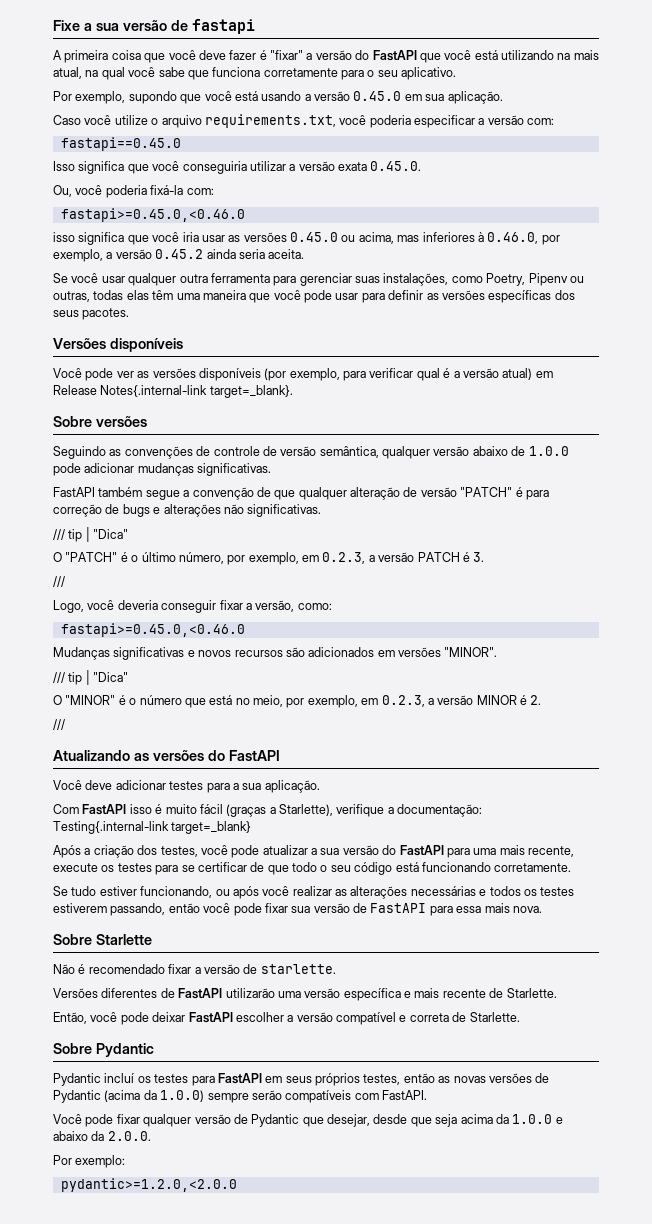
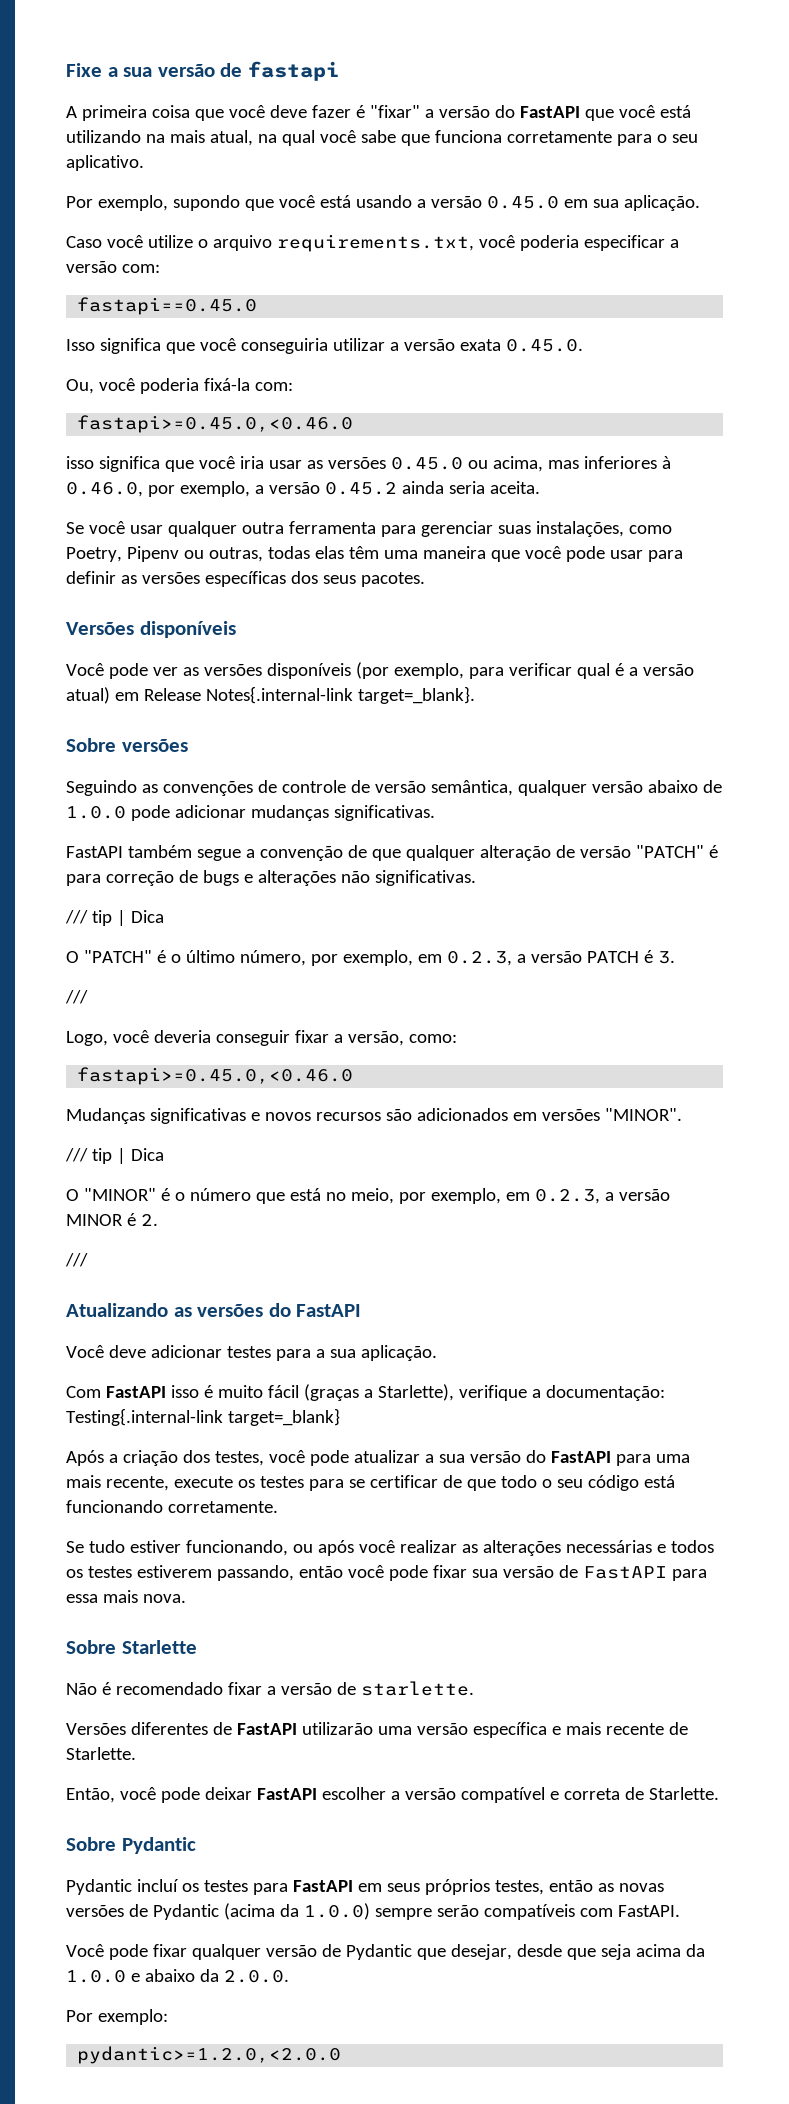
  FastAPI também segue a convenção de que qualquer alteração de versão "PATCH" é para correção de bugs e alterações não significativas.
- /// tip | "Dica"
+ /// tip | Dica
  Mudanças significativas e novos recursos são adicionados em versões "MINOR".
- /// tip | "Dica"
+ /// tip | Dica

